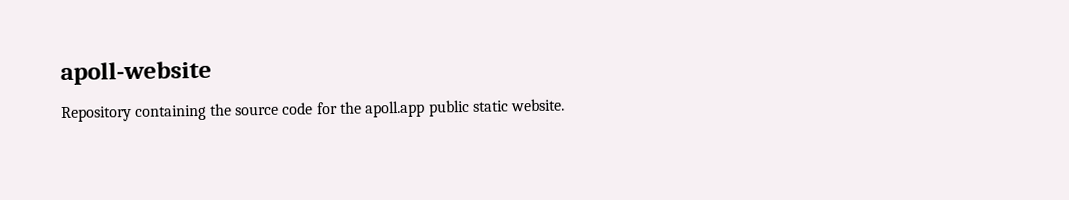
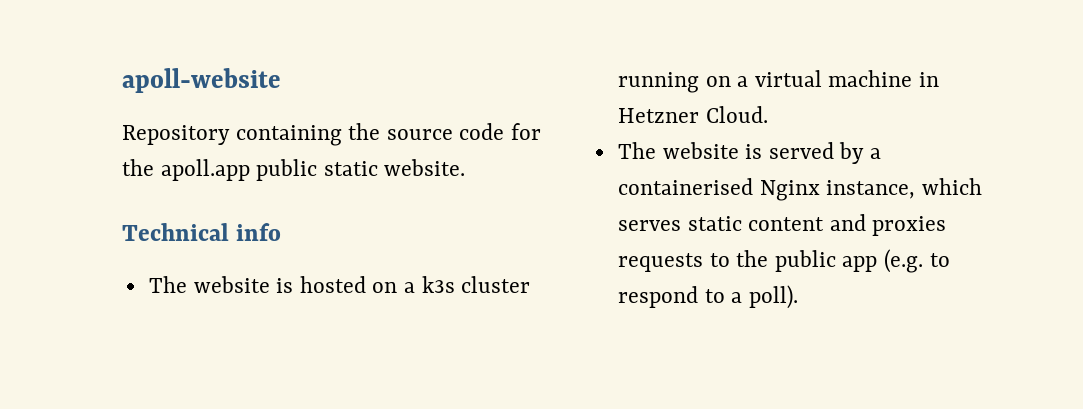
+ Technical info
+ The website is hosted on a k3s cluster running on a virtual machine in Hetzner Cloud.
+ The website is served by a containerised Nginx instance, which serves static content and proxies requests to the public app (e.g. to respond to a poll).

